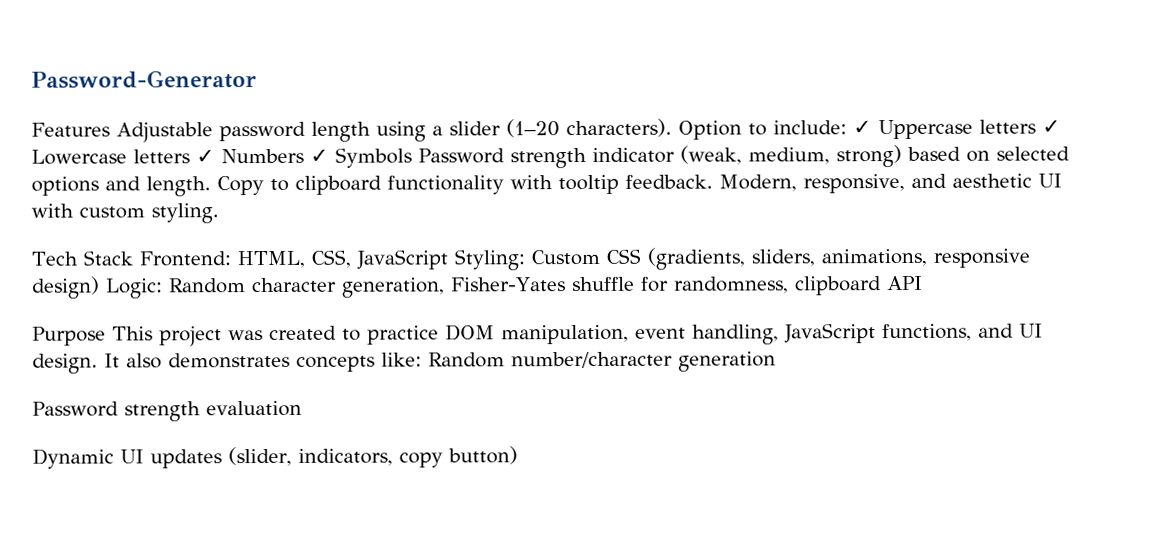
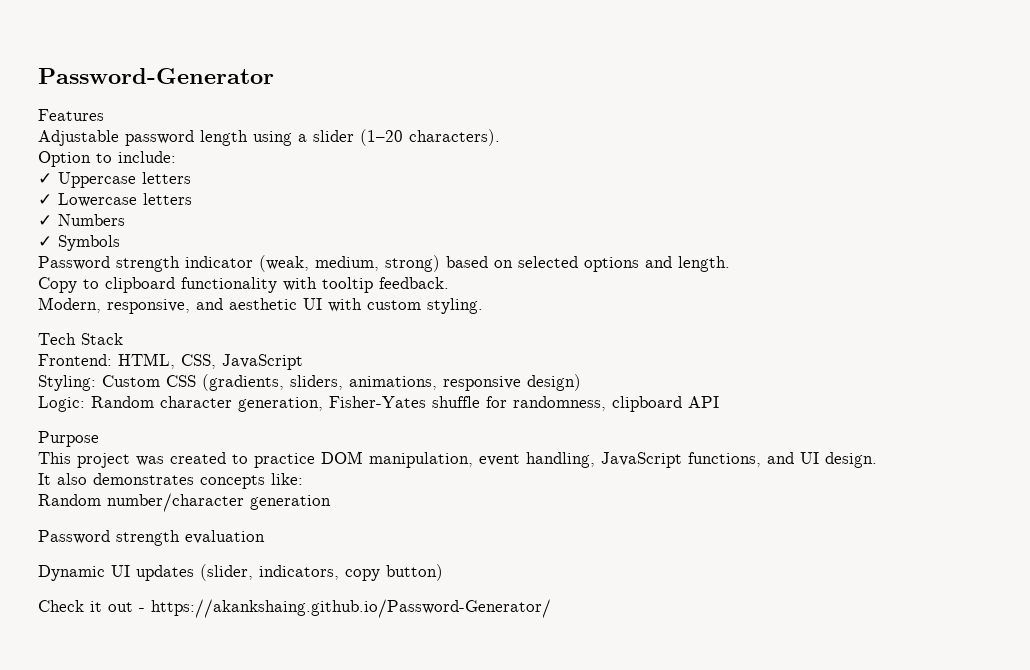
- Features Adjustable password length using a slider (1–20 characters). Option to include: ✓ Uppercase letters ✓ Lowercase letters ✓ Numbers ✓ Symbols Password strength indicator (weak, medium, strong) based on selected options and length. Copy to clipboard functionality with tooltip feedback. Modern, responsive, and aesthetic UI with custom styling.
+ Features
+ Adjustable password length using a slider (1–20 characters).
+ Option to include:
+ ✓ Uppercase letters
+ ✓ Lowercase letters
+ ✓ Numbers
+ ✓ Symbols
+ Password strength indicator (weak, medium, strong) based on selected options and length.
+ Copy to clipboard functionality with tooltip feedback.
+ Modern, responsive, and aesthetic UI with custom styling.
- Tech Stack Frontend: HTML, CSS, JavaScript Styling: Custom CSS (gradients, sliders, animations, responsive design) Logic: Random character generation, Fisher-Yates shuffle for randomness, clipboard API
+ Tech Stack
+ Frontend: HTML, CSS, JavaScript
+ Styling: Custom CSS (gradients, sliders, animations, responsive design)
+ Logic: Random character generation, Fisher-Yates shuffle for randomness, clipboard API
- Purpose This project was created to practice DOM manipulation, event handling, JavaScript functions, and UI design. It also demonstrates concepts like: Random number/character generation
+ Purpose
+ This project was created to practice DOM manipulation, event handling, JavaScript functions, and UI design.
+ It also demonstrates concepts like:
+ Random number/character generation
+ Check it out - https://akankshaing.github.io/Password-Generator/

